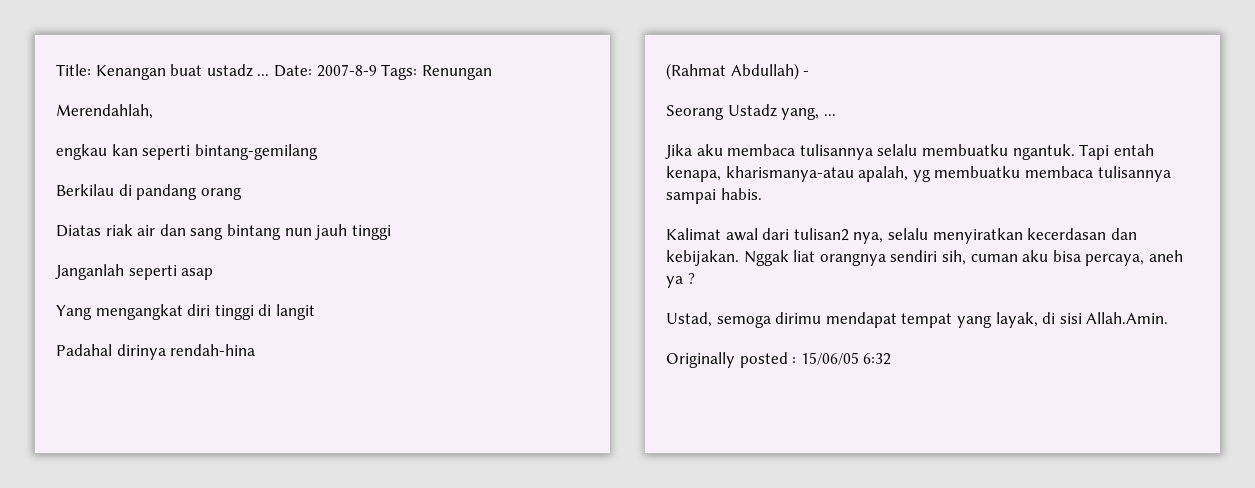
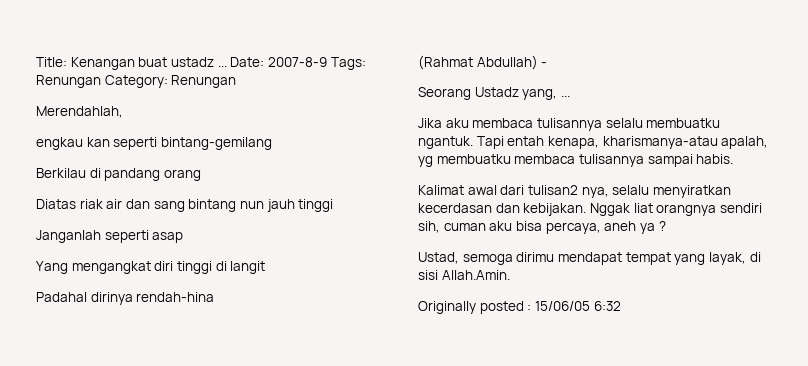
- Date: 2007-8-9 Tags: Renungan
+ Date: 2007-8-9 Tags: Renungan Category: Renungan

